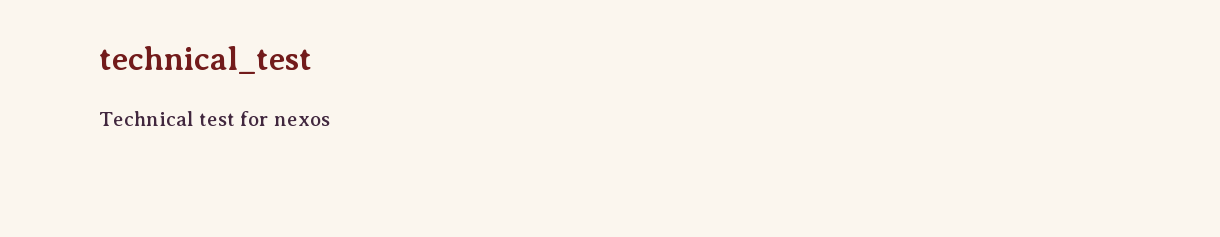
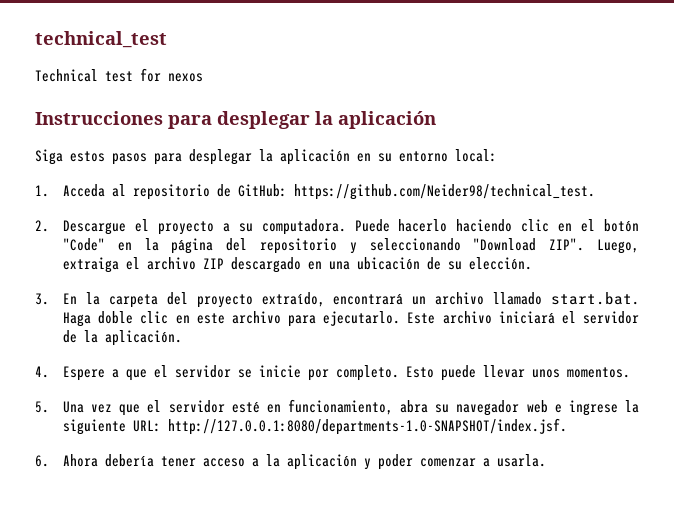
+ Instrucciones para desplegar la aplicación
+ Siga estos pasos para desplegar la aplicación en su entorno local:
+ 1. Acceda al repositorio de GitHub: https://github.com/Neider98/technical_test.
+ 2. Descargue el proyecto a su computadora. Puede hacerlo haciendo clic en el botón "Code" en la página del repositorio y seleccionando "Download ZIP". Luego, extraiga el archivo ZIP descargado en una ubicación de su elección.
+ 3. En la carpeta del proyecto extraído, encontrará un archivo llamado start.bat. Haga doble clic en este archivo para ejecutarlo. Este archivo iniciará el servidor de la aplicación.
+ 4. Espere a que el servidor se inicie por completo. Esto puede llevar unos momentos.
+ 5. Una vez que el servidor esté en funcionamiento, abra su navegador web e ingrese la siguiente URL: http://127.0.0.1:8080/departments-1.0-SNAPSHOT/index.jsf.
+ 6. Ahora debería tener acceso a la aplicación y poder comenzar a usarla.

